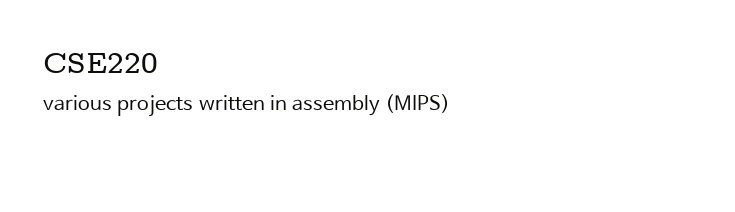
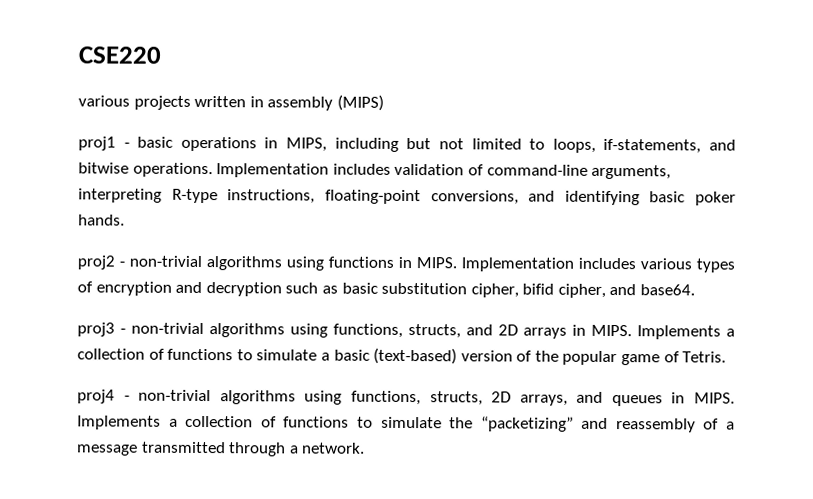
+ proj1 - basic operations in MIPS, including but not limited to loops, if-statements, and bitwise operations. Implementation includes validation of command-line arguments, interpreting R-type instructions, floating-point conversions, and identifying basic poker hands.
+ proj2 - non-trivial algorithms using functions in MIPS. Implementation includes various types of encryption and decryption such as basic substitution cipher, bifid cipher, and base64.
+ proj3 - non-trivial algorithms using functions, structs, and 2D arrays in MIPS. Implements a collection of functions to simulate a basic (text-based) version of the popular game of Tetris.
+ proj4 - non-trivial algorithms using functions, structs, 2D arrays, and queues in MIPS. Implements a collection of functions to simulate the “packetizing” and reassembly of a message transmitted through a network.

